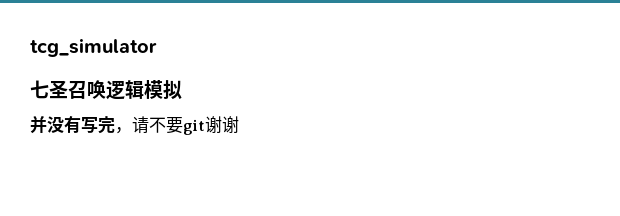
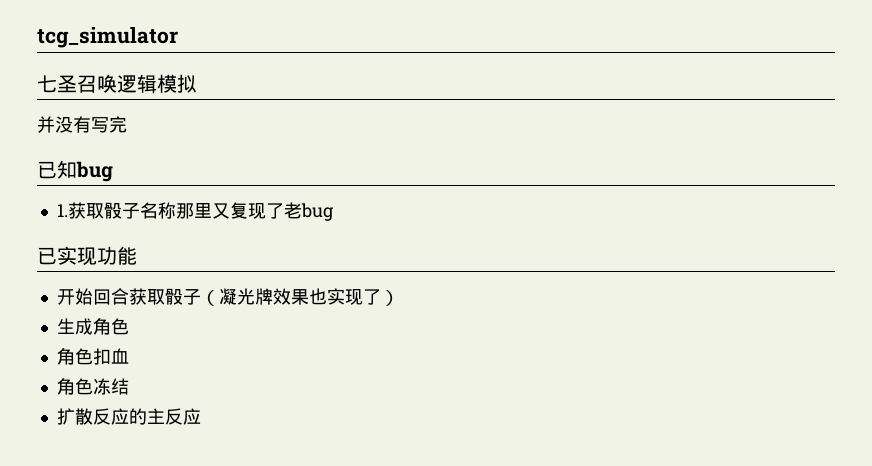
- 并没有写完，请不要git谢谢
+ 并没有写完
+ 已知bug
+ 1.获取骰子名称那里又复现了老bug
+ 已实现功能
+ 开始回合获取骰子（凝光牌效果也实现了）
+ 生成角色
+ 角色扣血
+ 角色冻结
+ 扩散反应的主反应

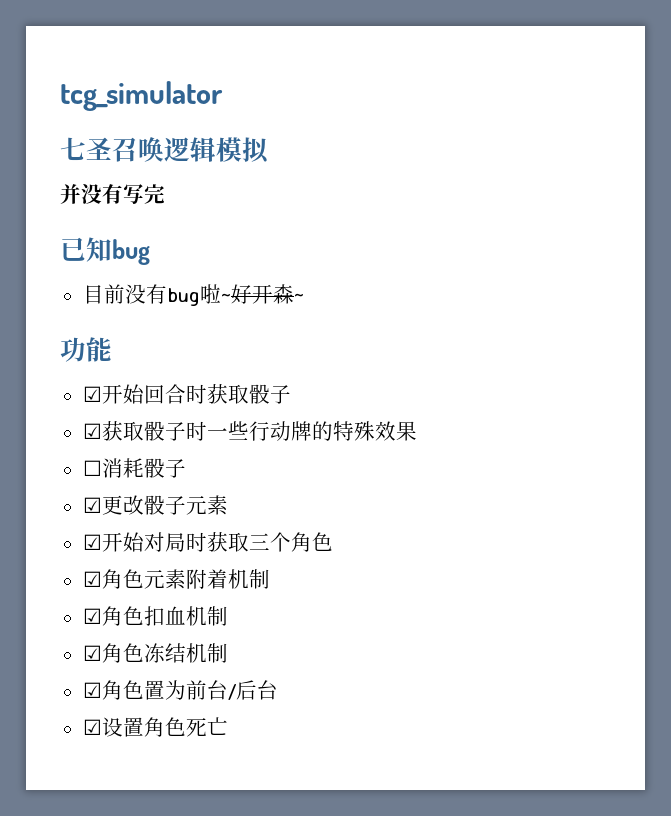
- 1.获取骰子名称那里又复现了老bug
- 已实现功能
- 开始回合获取骰子（凝光牌效果也实现了）
- 生成角色
- 角色扣血
- 角色冻结
- 扩散反应的主反应
+ 目前没有bug啦~好开森~
+ 功能
+ ☑开始回合时获取骰子
+ ☑获取骰子时一些行动牌的特殊效果
+ ☐消耗骰子
+ ☑更改骰子元素
+ ☑开始对局时获取三个角色
+ ☑角色元素附着机制
+ ☑角色扣血机制
+ ☑角色冻结机制
+ ☑角色置为前台/后台
+ ☑设置角色死亡

